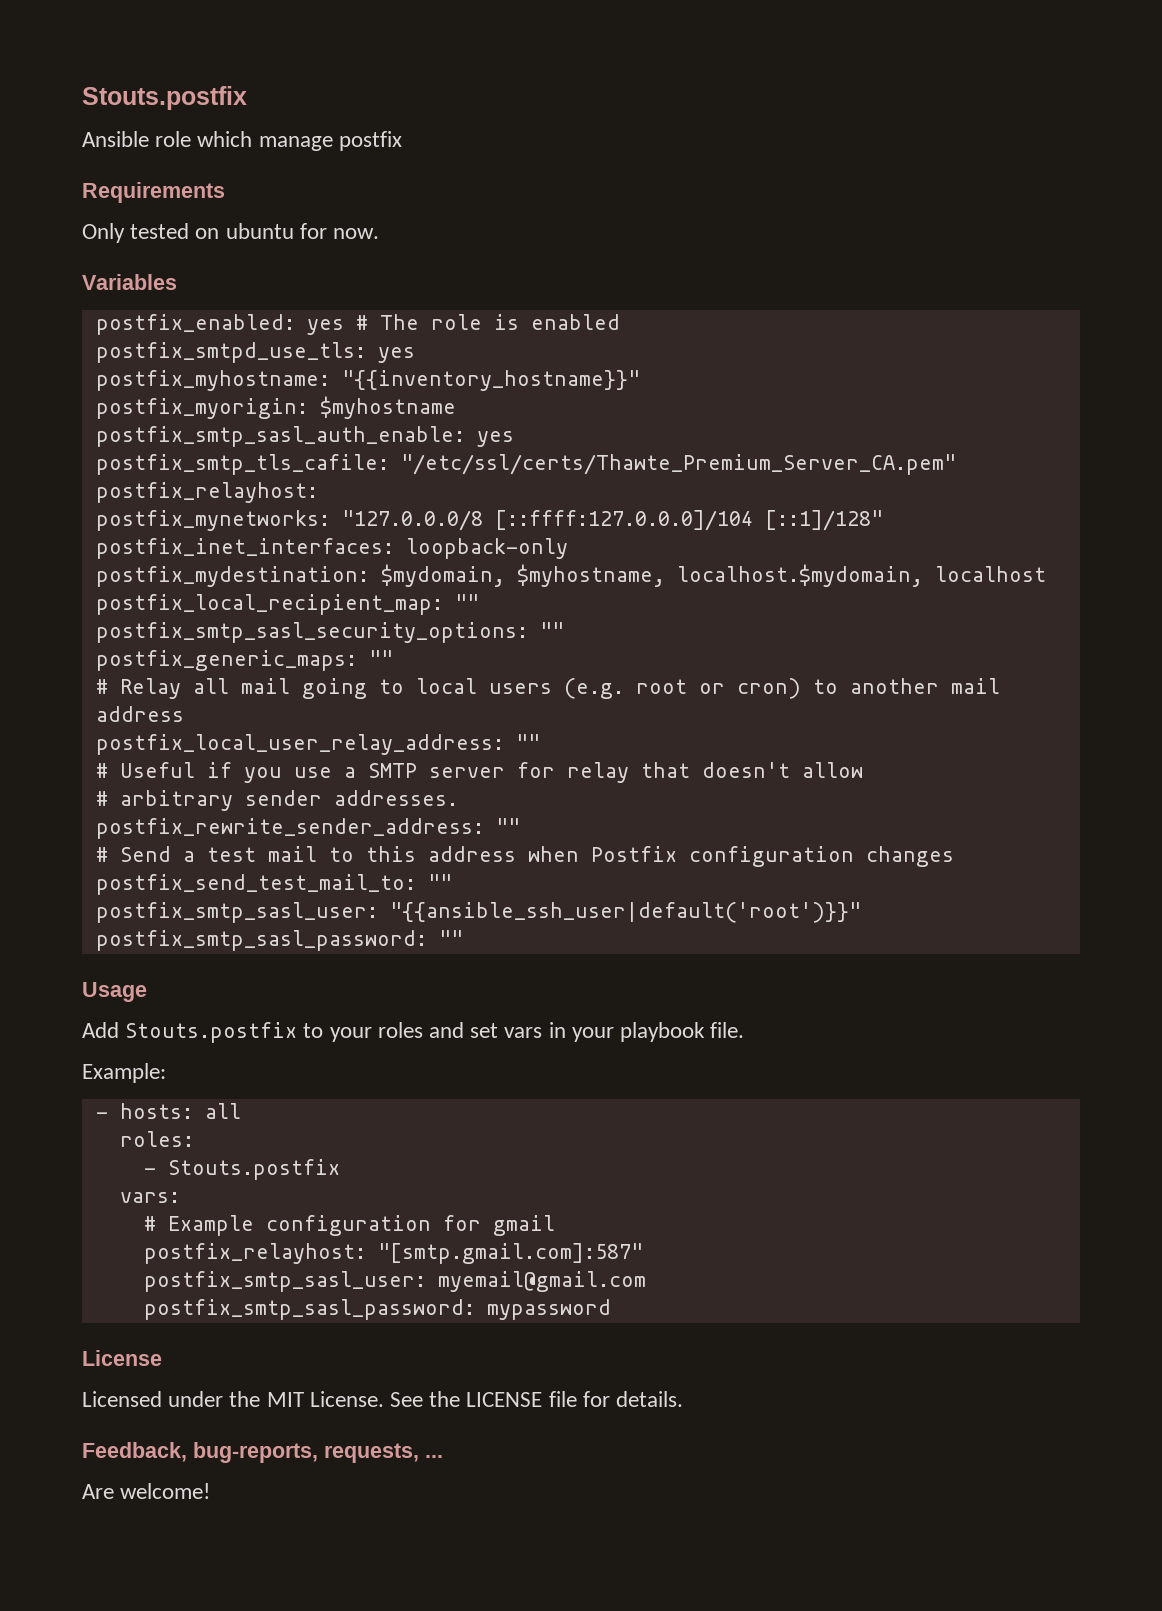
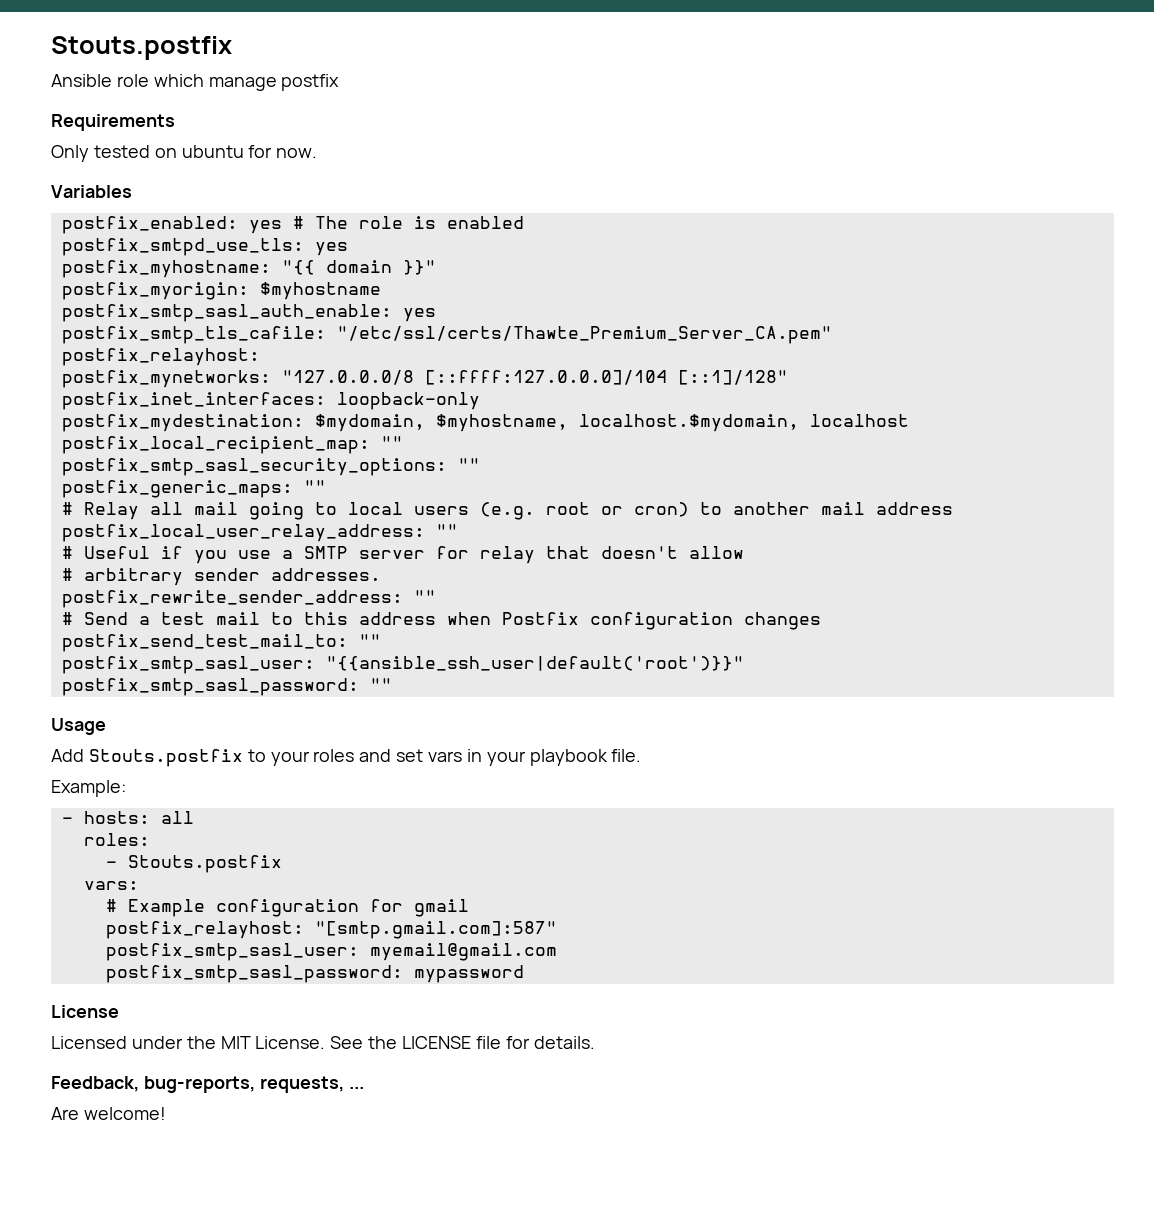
- postfix_myhostname: "{{inventory_hostname}}"
+ postfix_myhostname: "{{ domain }}"

